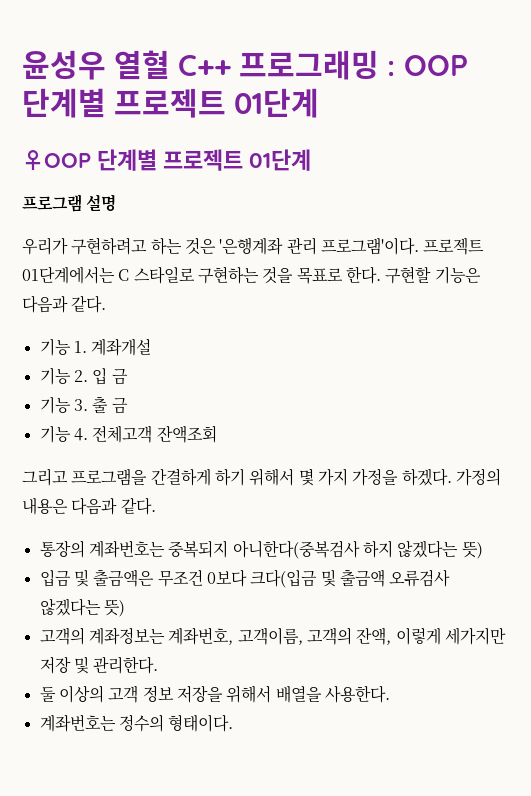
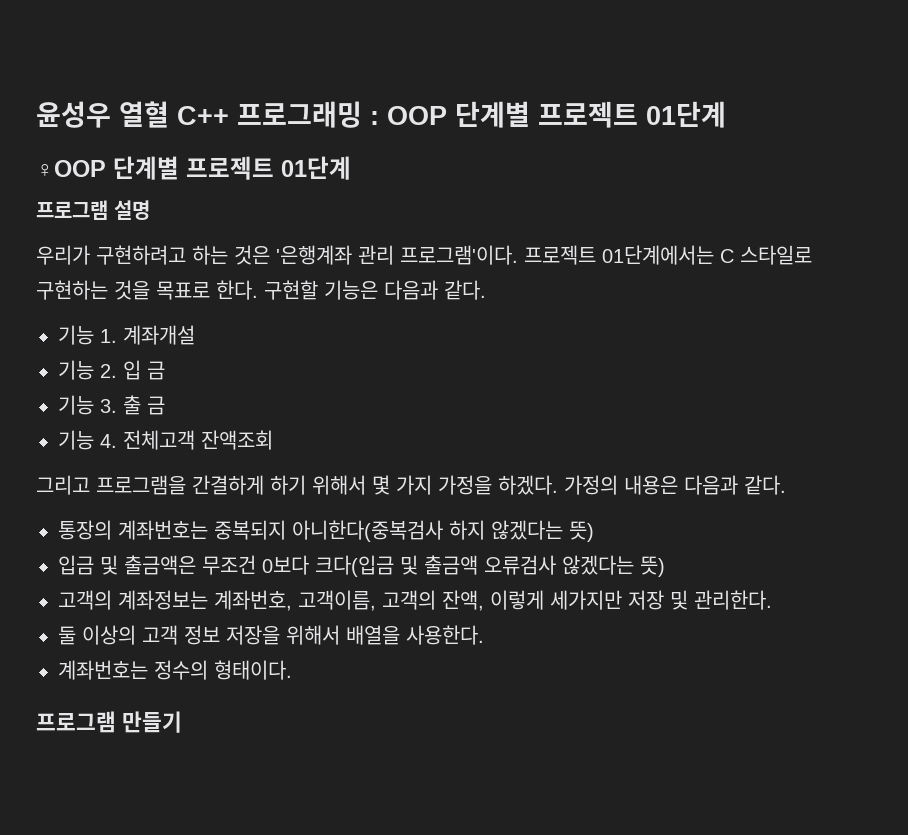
+ 프로그램 만들기

